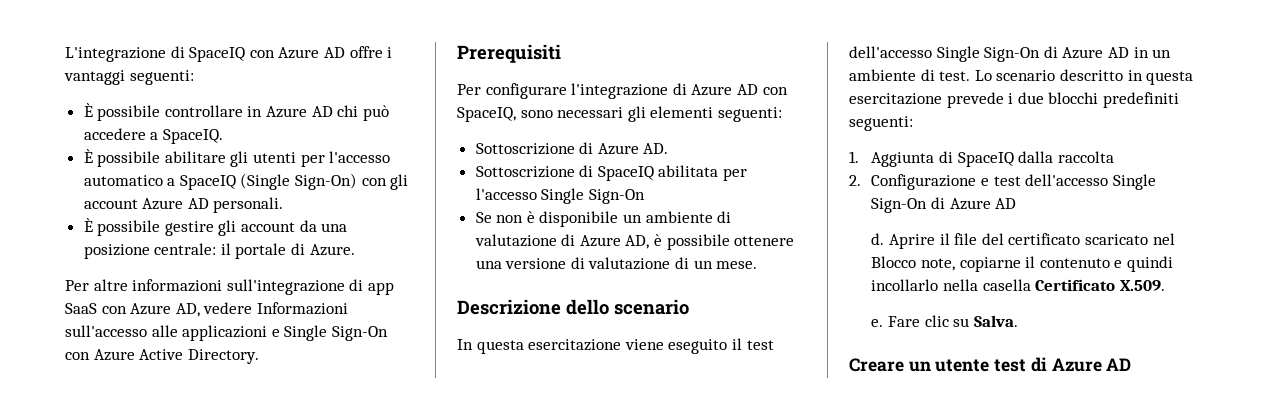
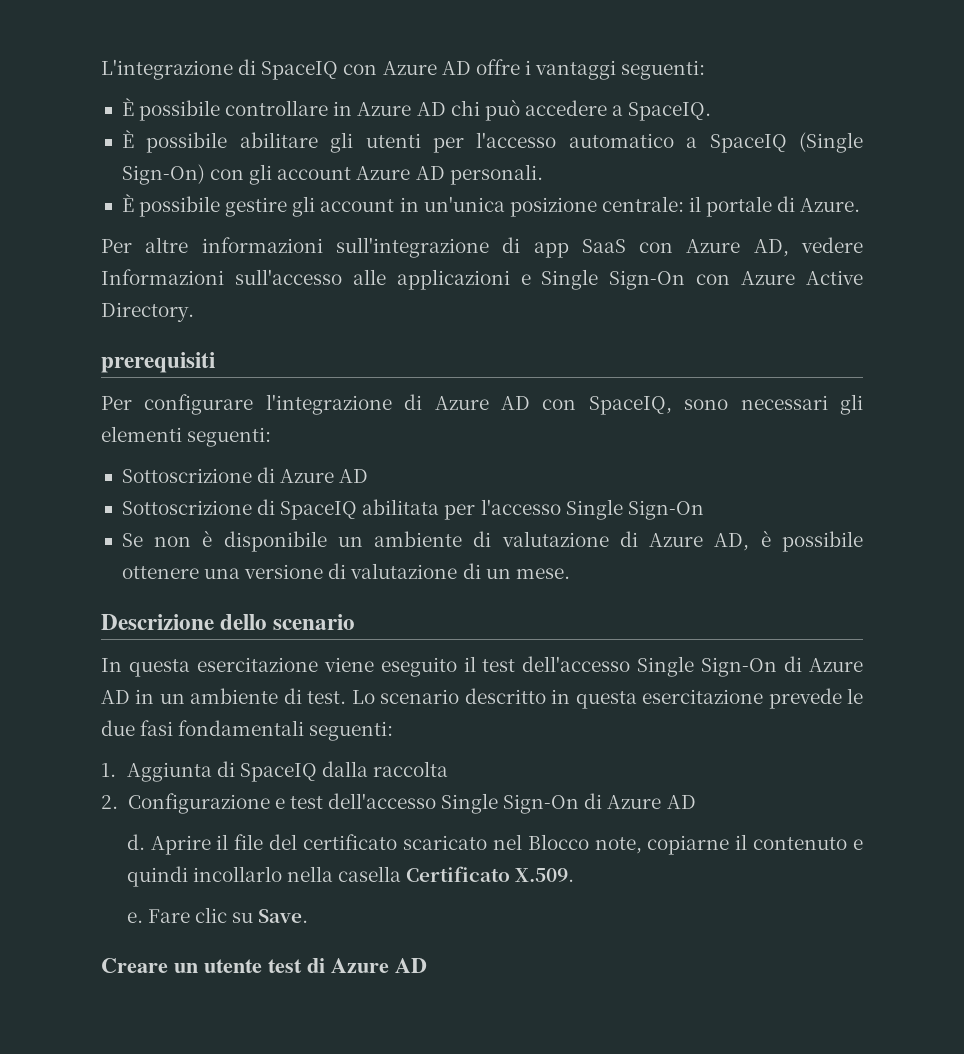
- È possibile gestire gli account da una posizione centrale: il portale di Azure.
+ È possibile gestire gli account in un'unica posizione centrale: il portale di Azure.
- Prerequisiti
+ prerequisiti
- Sottoscrizione di Azure AD.
+ Sottoscrizione di Azure AD
- Lo scenario descritto in questa esercitazione prevede i due blocchi predefiniti seguenti:
+ Lo scenario descritto in questa esercitazione prevede le due fasi fondamentali seguenti:
- Fare clic su Salva.
+ Fare clic su Save.

